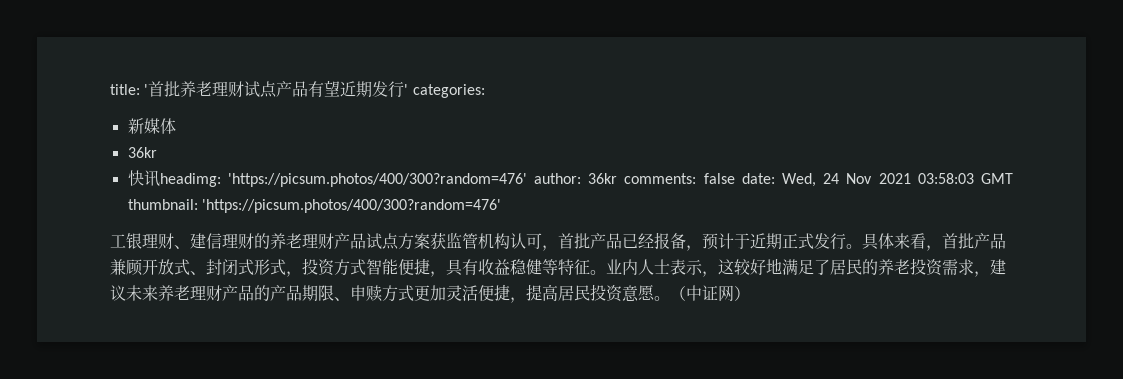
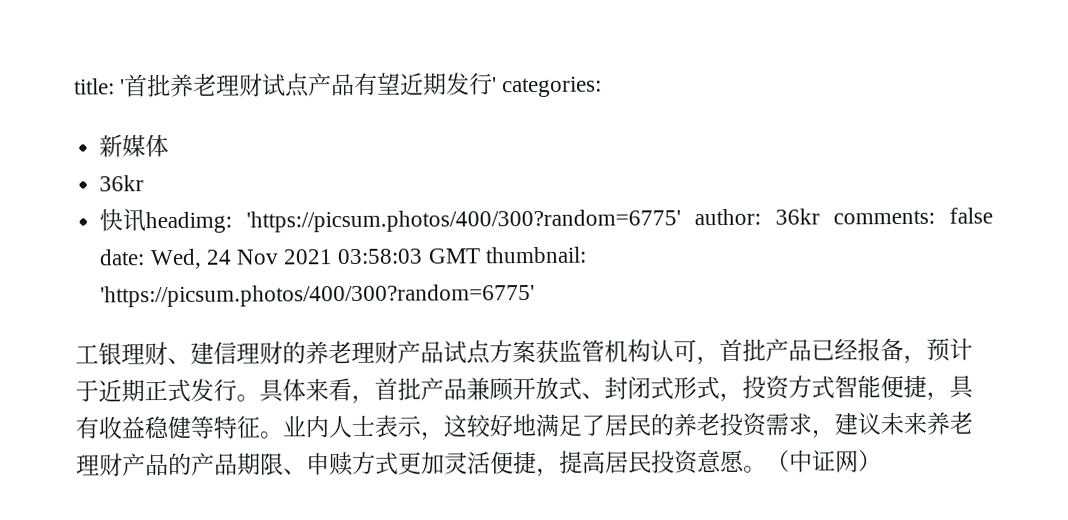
- 快讯headimg: 'https://picsum.photos/400/300?random=476' author: 36kr comments: false date: Wed, 24 Nov 2021 03:58:03 GMT thumbnail: 'https://picsum.photos/400/300?random=476'
+ 快讯headimg: 'https://picsum.photos/400/300?random=6775' author: 36kr comments: false date: Wed, 24 Nov 2021 03:58:03 GMT thumbnail: 'https://picsum.photos/400/300?random=6775'

